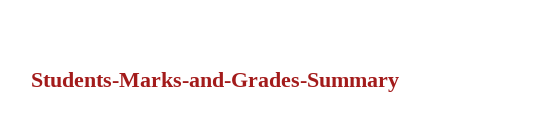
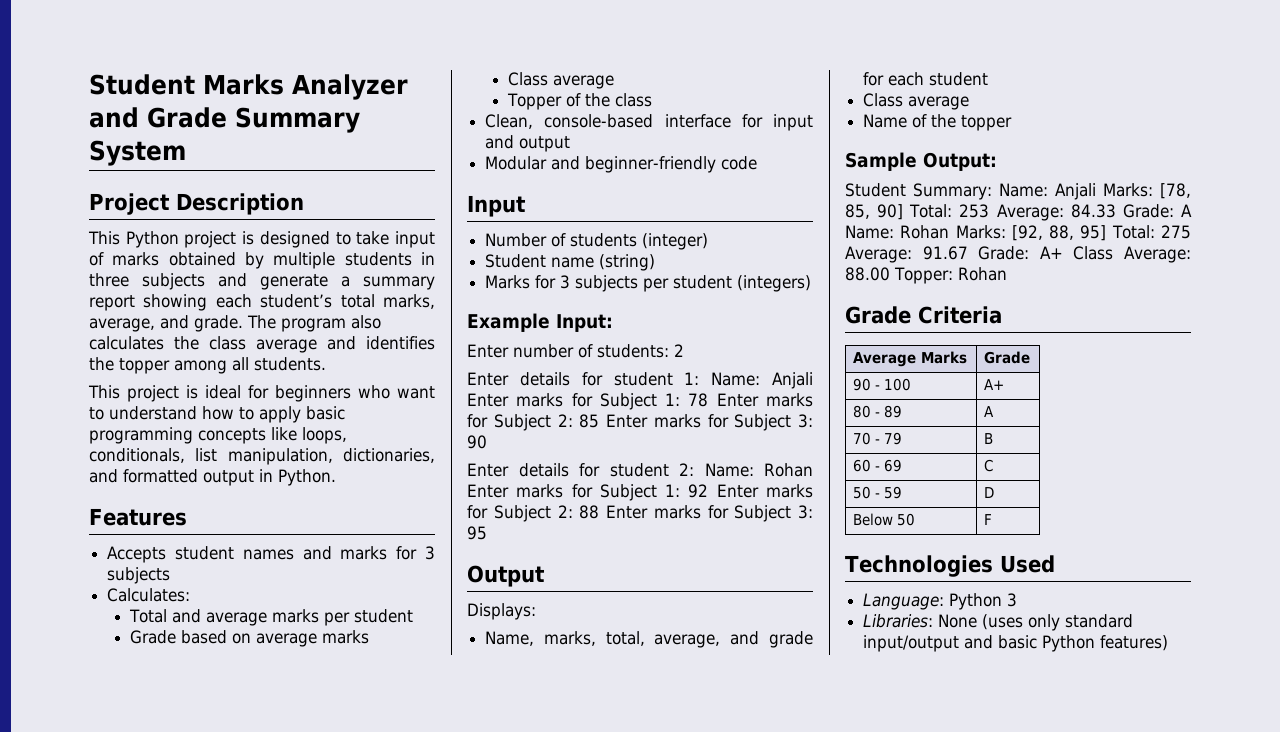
- Students-Marks-and-Grades-Summary
+ Student Marks Analyzer and Grade Summary System
+ Project Description
+ This Python project is designed to take input of marks obtained by multiple students in three subjects and generate a summary report showing each student’s total marks, average, and grade. The program also calculates the class average and identifies the topper among all students.
+ This project is ideal for beginners who want to understand how to apply basic programming concepts like loops, conditionals, list manipulation, dictionaries, and formatted output in Python.
+ Features
+ Accepts student names and marks for 3 subjects
+ Calculates:
+ Total and average marks per student
+ Grade based on average marks
+ Class average
+ Topper of the class
+ Clean, console-based interface for input and output
+ Modular and beginner-friendly code
+ Input
+ Number of students (integer)
+ Student name (string)
+ Marks for 3 subjects per student (integers)
+ Example Input:
+ Enter number of students: 2
+ Enter details for student 1: Name: Anjali Enter marks for Subject 1: 78 Enter marks for Subject 2: 85 Enter marks for Subject 3: 90
+ Enter details for student 2: Name: Rohan Enter marks for Subject 1: 92 Enter marks for Subject 2: 88 Enter marks for Subject 3: 95
+ Output
+ Displays:
+ Name, marks, total, average, and grade for each student
+ Class average
+ Name of the topper
+ Sample Output:
+ Student Summary: Name: Anjali Marks: [78, 85, 90] Total: 253 Average: 84.33 Grade: A Name: Rohan Marks: [92, 88, 95] Total: 275 Average: 91.67 Grade: A+ Class Average: 88.00 Topper: Rohan
+ Grade Criteria
+ Average Marks | Grade
+ 90 - 100 | A+
+ 80 - 89 | A
+ 70 - 79 | B
+ 60 - 69 | C
+ 50 - 59 | D
+ Below 50 | F
+ Technologies Used
+ Language: Python 3
+ Libraries: None (uses only standard input/output and basic Python features)

